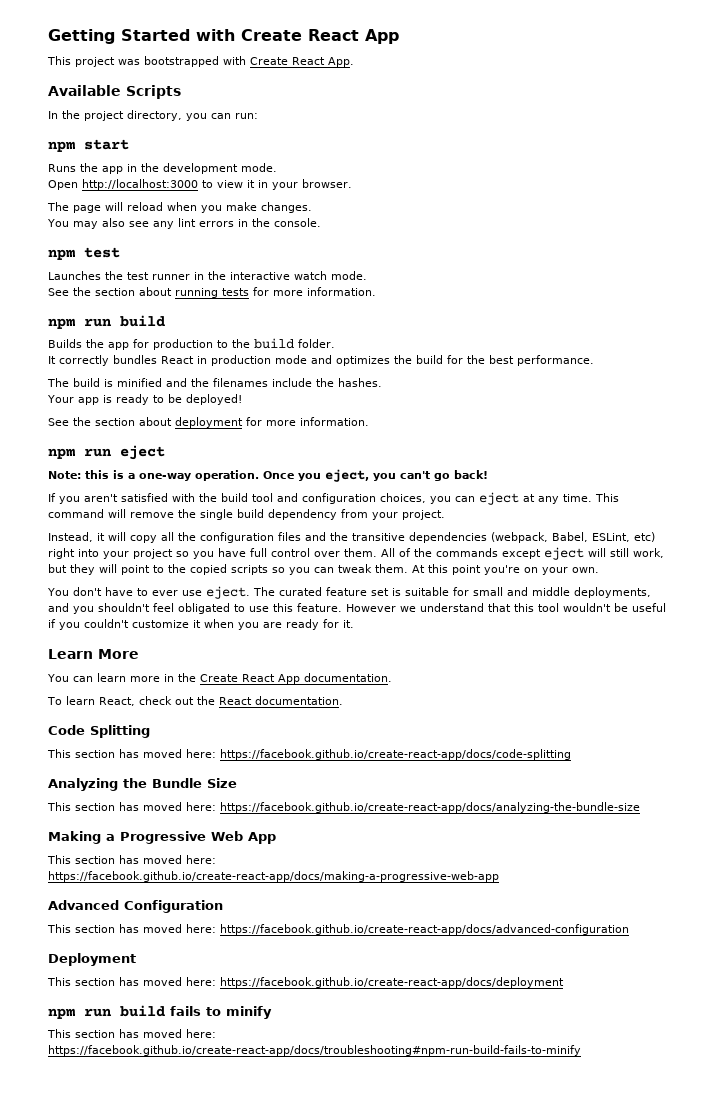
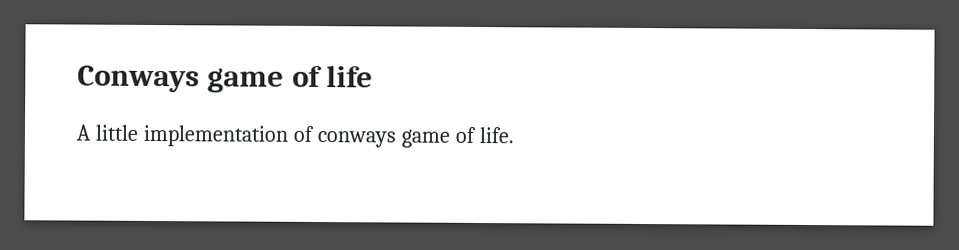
- Getting Started with Create React App
- This project was bootstrapped with Create React App.
- Available Scripts
- In the project directory, you can run:
- npm start
- Runs the app in the development mode.
- Open http://localhost:3000 to view it in your browser.
- The page will reload when you make changes.
- You may also see any lint errors in the console.
- npm test
- Launches the test runner in the interactive watch mode.
- See the section about running tests for more information.
- npm run build
- Builds the app for production to the build folder.
- It correctly bundles React in production mode and optimizes the build for the best performance.
- The build is minified and the filenames include the hashes.
- Your app is ready to be deployed!
- See the section about deployment for more information.
- npm run eject
- Note: this is a one-way operation. Once you eject, you can't go back!
- If you aren't satisfied with the build tool and configuration choices, you can eject at any time. This command will remove the single build dependency from your project.
- Instead, it will copy all the configuration files and the transitive dependencies (webpack, Babel, ESLint, etc) right into your project so you have full control over them. All of the commands except eject will still work, but they will point to the copied scripts so you can tweak them. At this point you're on your own.
- You don't have to ever use eject. The curated feature set is suitable for small and middle deployments, and you shouldn't feel obligated to use this feature. However we understand that this tool wouldn't be useful if you couldn't customize it when you are ready for it.
- Learn More
- You can learn more in the Create React App documentation.
- To learn React, check out the React documentation.
- Code Splitting
- This section has moved here: https://facebook.github.io/create-react-app/docs/code-splitting
- Analyzing the Bundle Size
- This section has moved here: https://facebook.github.io/create-react-app/docs/analyzing-the-bundle-size
- Making a Progressive Web App
- This section has moved here: https://facebook.github.io/create-react-app/docs/making-a-progressive-web-app
- Advanced Configuration
- This section has moved here: https://facebook.github.io/create-react-app/docs/advanced-configuration
- Deployment
- This section has moved here: https://facebook.github.io/create-react-app/docs/deployment
- npm run build fails to minify
- This section has moved here: https://facebook.github.io/create-react-app/docs/troubleshooting#npm-run-build-fails-to-minify
+ Conways game of life
+ A little implementation of conways game of life.

